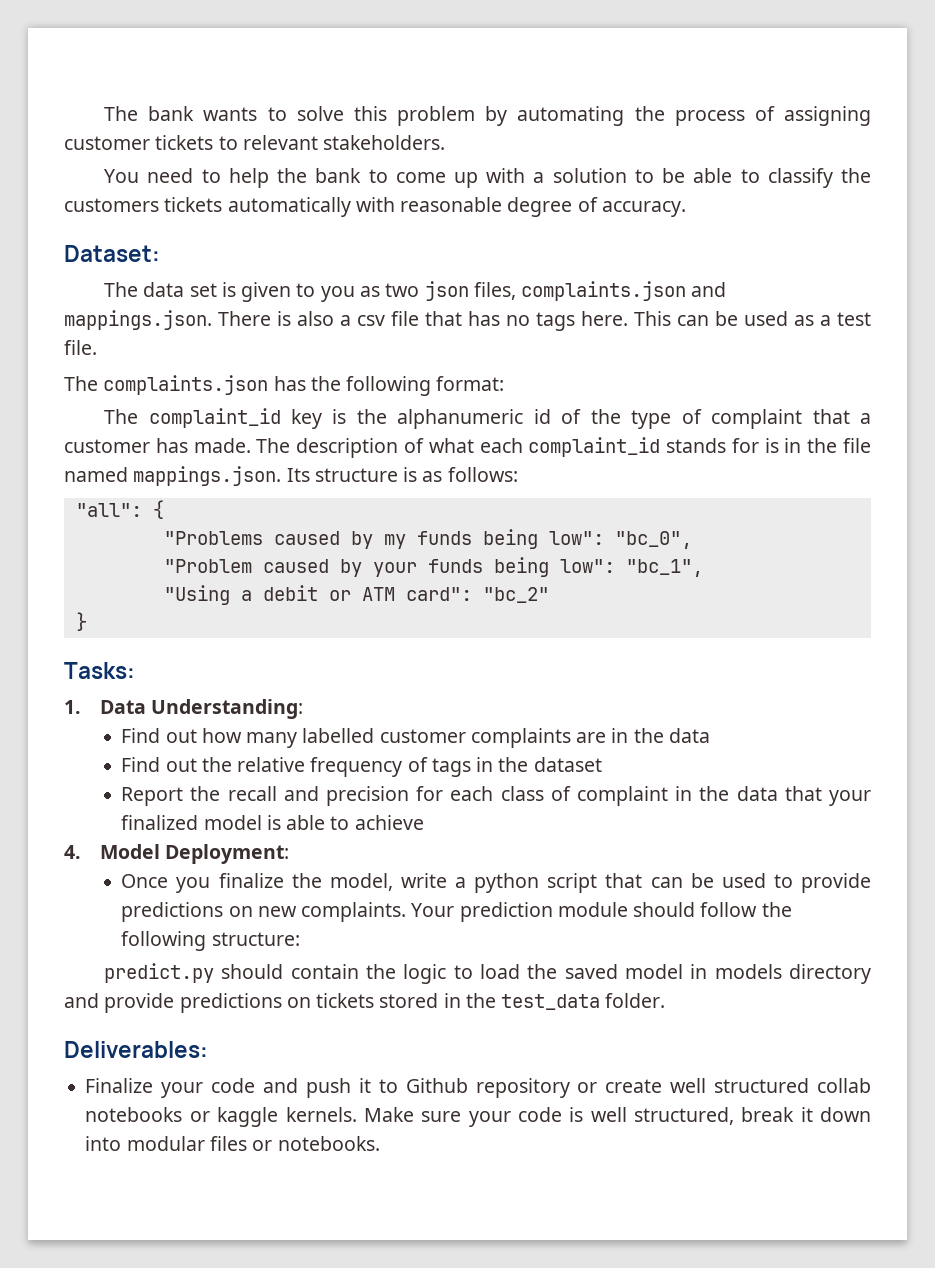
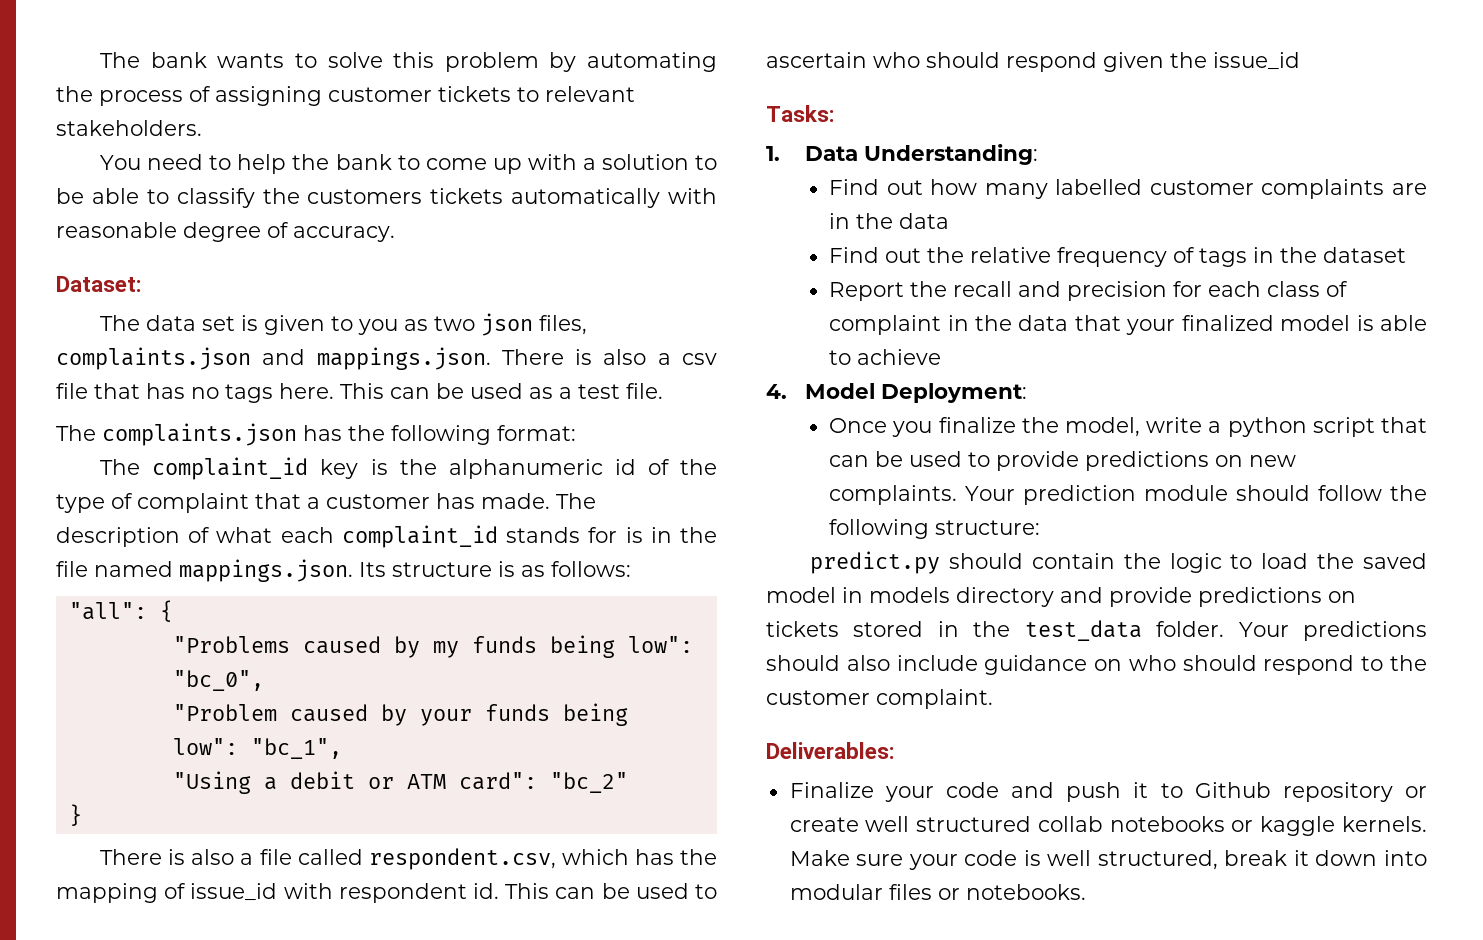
+ There is also a file called respondent.csv, which has the mapping of issue_id with respondent id. This can be used to ascertain who should respond given the issue_id
+ Your predictions should also include guidance on who should respond to the customer complaint.

